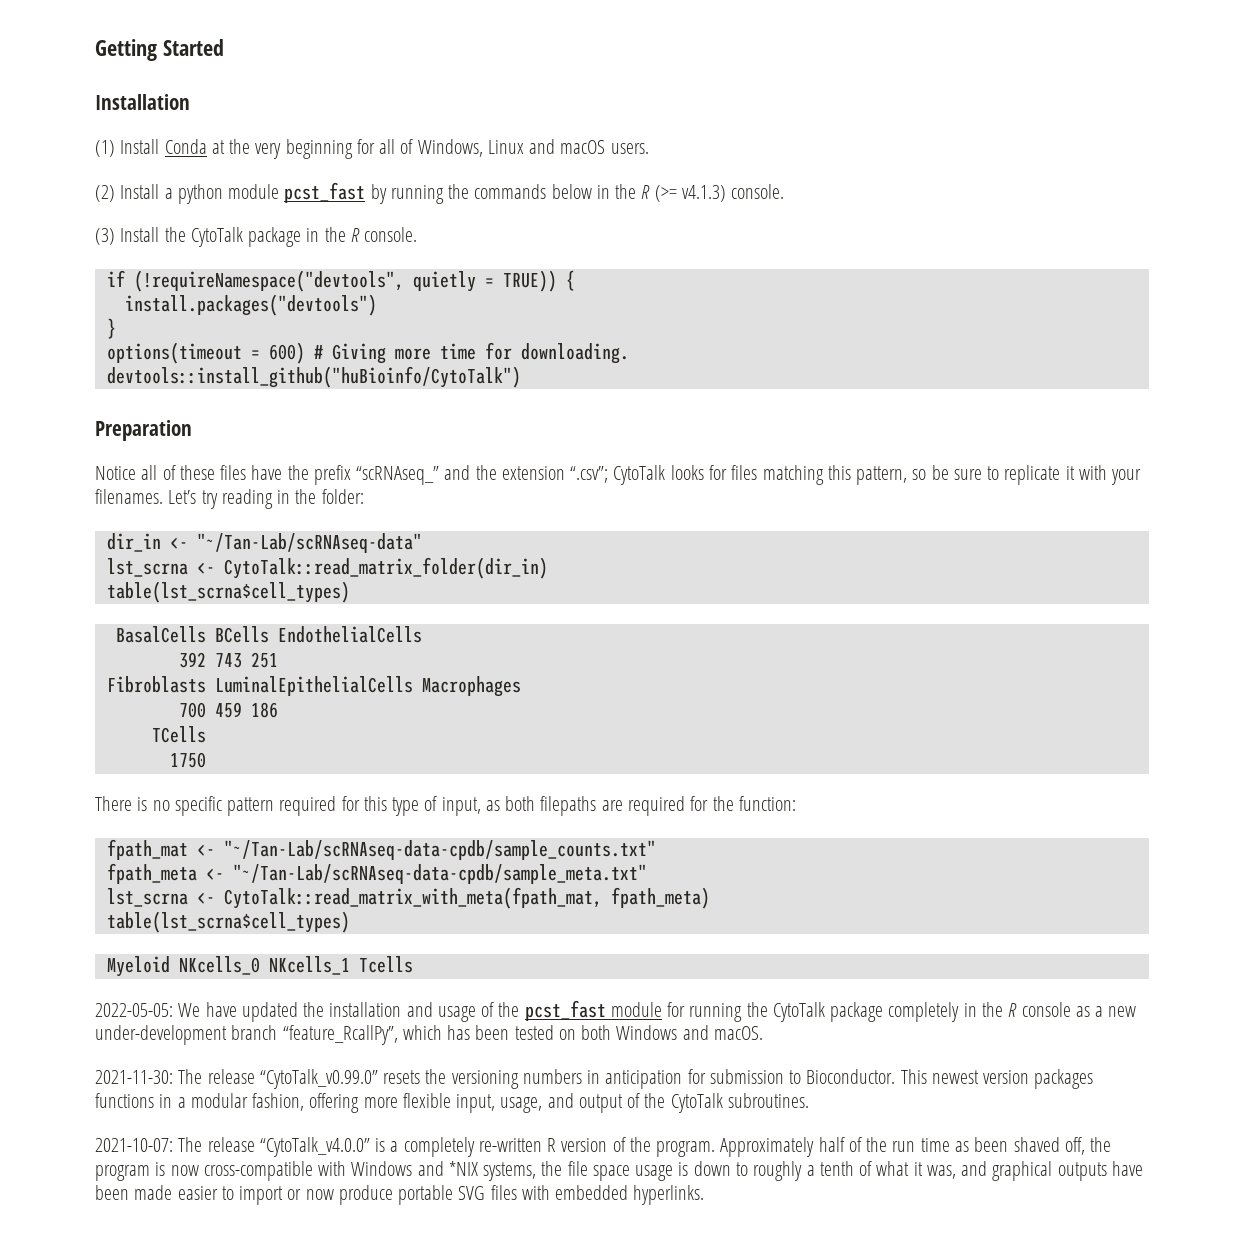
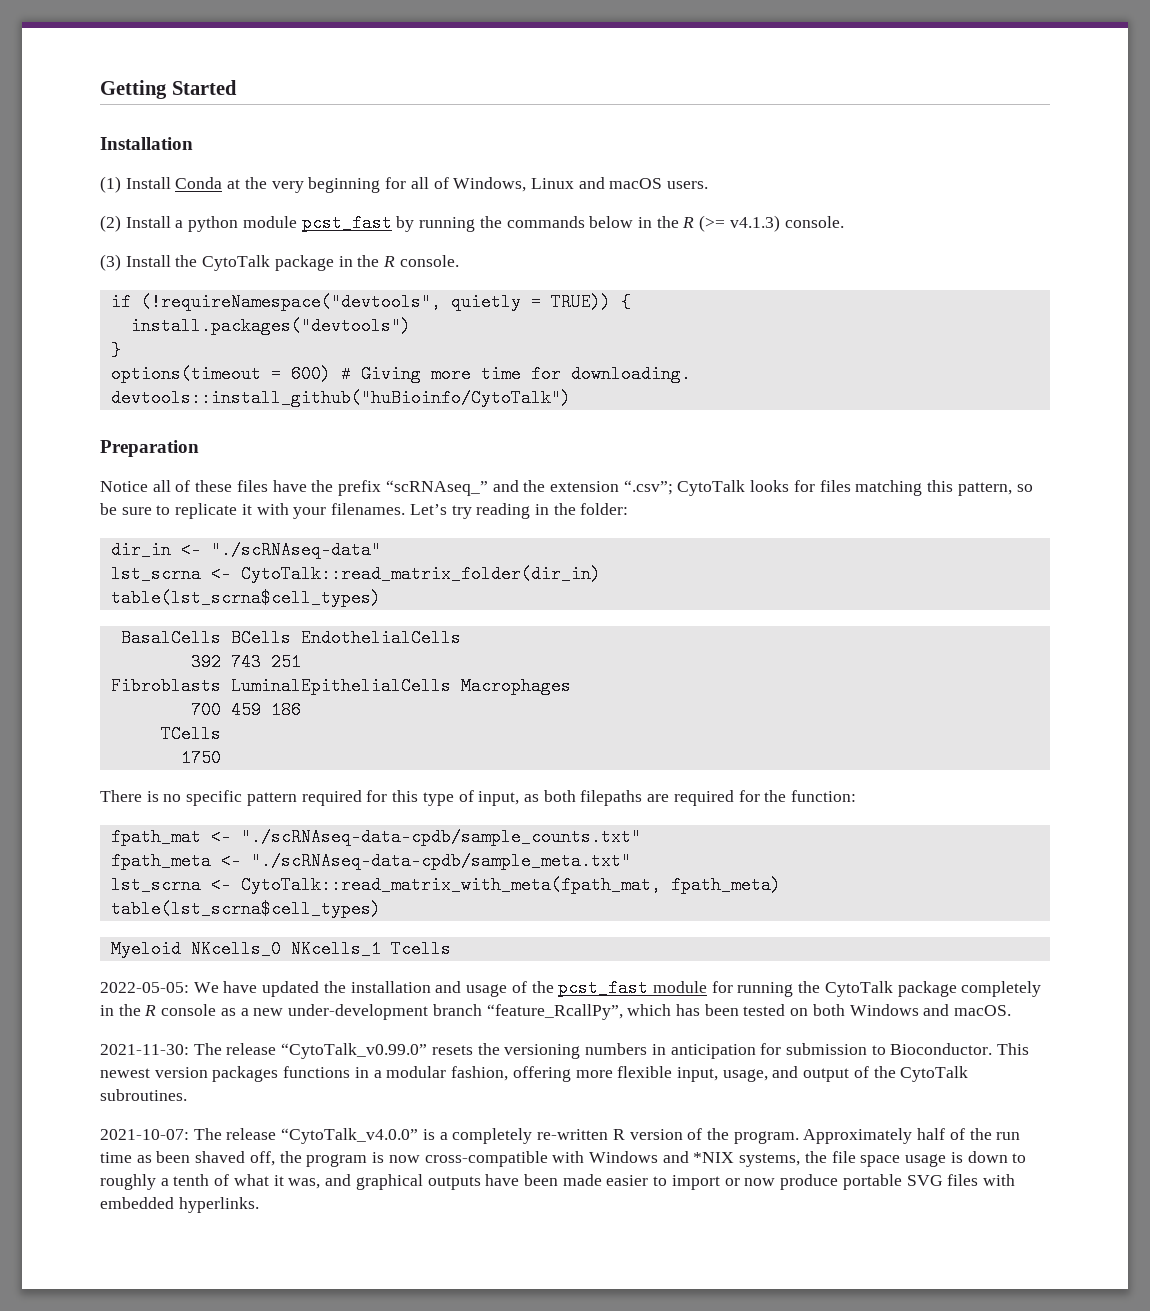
- dir_in <- "~/Tan-Lab/scRNAseq-data"
+ dir_in <- "./scRNAseq-data"
- fpath_mat <- "~/Tan-Lab/scRNAseq-data-cpdb/sample_counts.txt"
+ fpath_mat <- "./scRNAseq-data-cpdb/sample_counts.txt"
- fpath_meta <- "~/Tan-Lab/scRNAseq-data-cpdb/sample_meta.txt"
+ fpath_meta <- "./scRNAseq-data-cpdb/sample_meta.txt"

